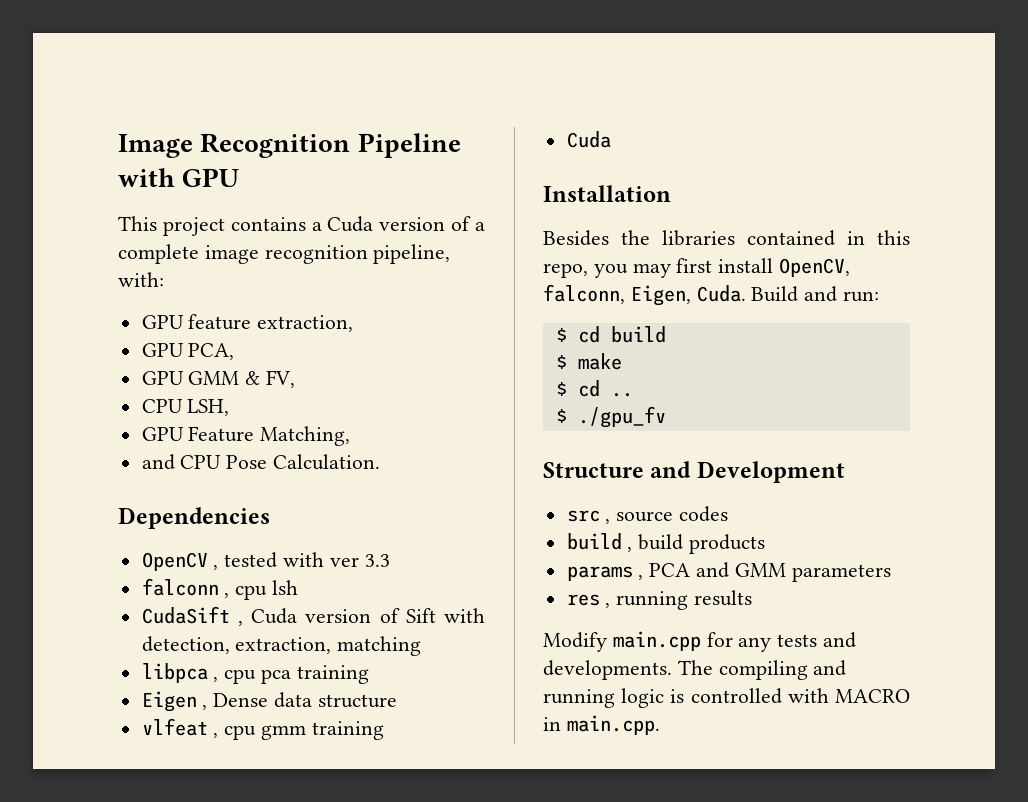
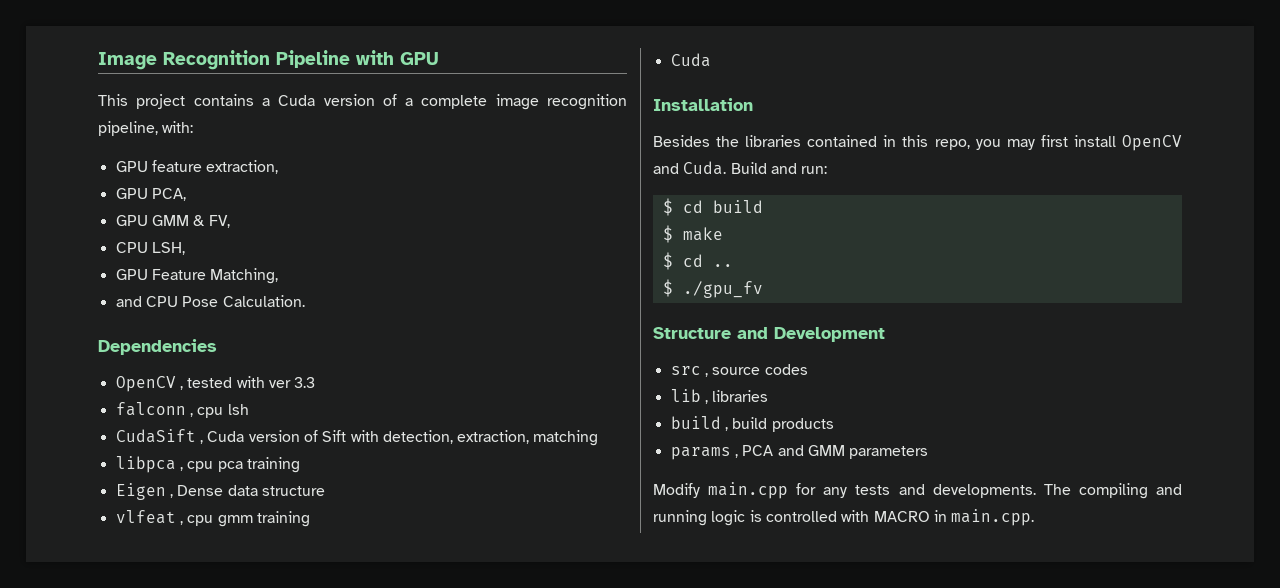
- Besides the libraries contained in this repo, you may first install OpenCV, falconn, Eigen, Cuda.
+ Besides the libraries contained in this repo, you may first install OpenCV and Cuda.
+ lib , libraries
- res , running results

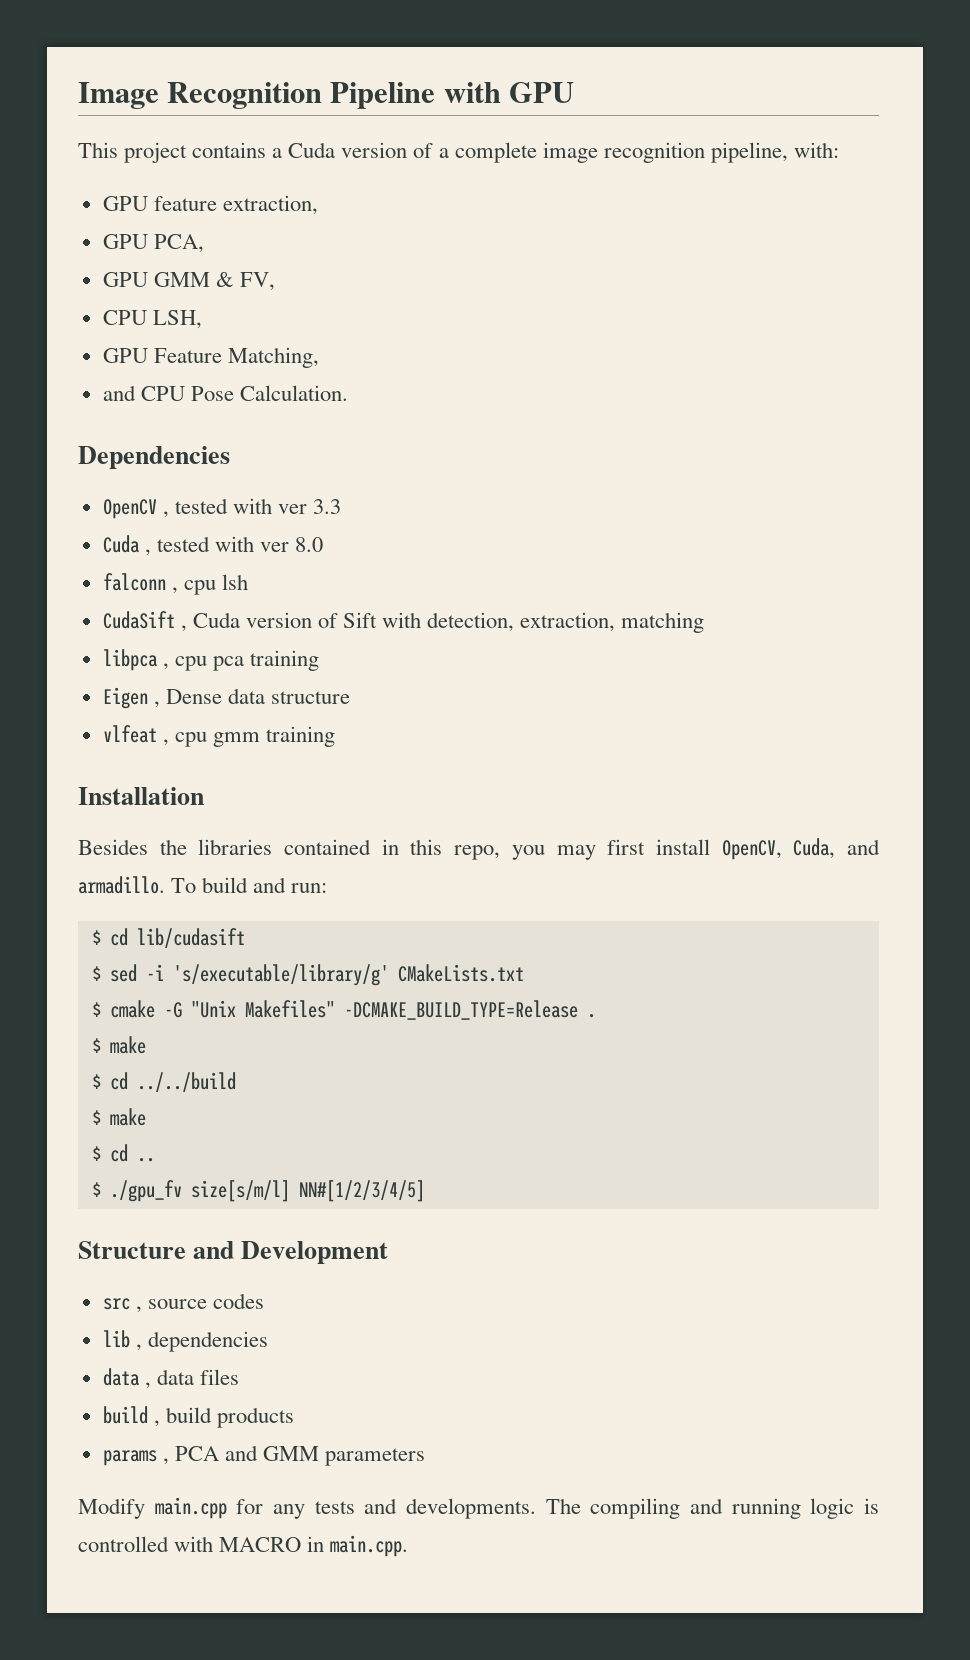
+ Cuda , tested with ver 8.0
  vlfeat , cpu gmm training
- Cuda
- Besides the libraries contained in this repo, you may first install OpenCV and Cuda. Build and run:
- $ cd build
+ Besides the libraries contained in this repo, you may first install OpenCV, Cuda, and armadillo. To build and run:
+ $ cd lib/cudasift
+ $ sed -i 's/executable/library/g' CMakeLists.txt
+ $ cmake -G "Unix Makefiles" -DCMAKE_BUILD_TYPE=Release .
+ $ make
+ $ cd ../../build
- $ ./gpu_fv
+ $ ./gpu_fv size[s/m/l] NN#[1/2/3/4/5]
- lib , libraries
+ lib , dependencies
+ data , data files

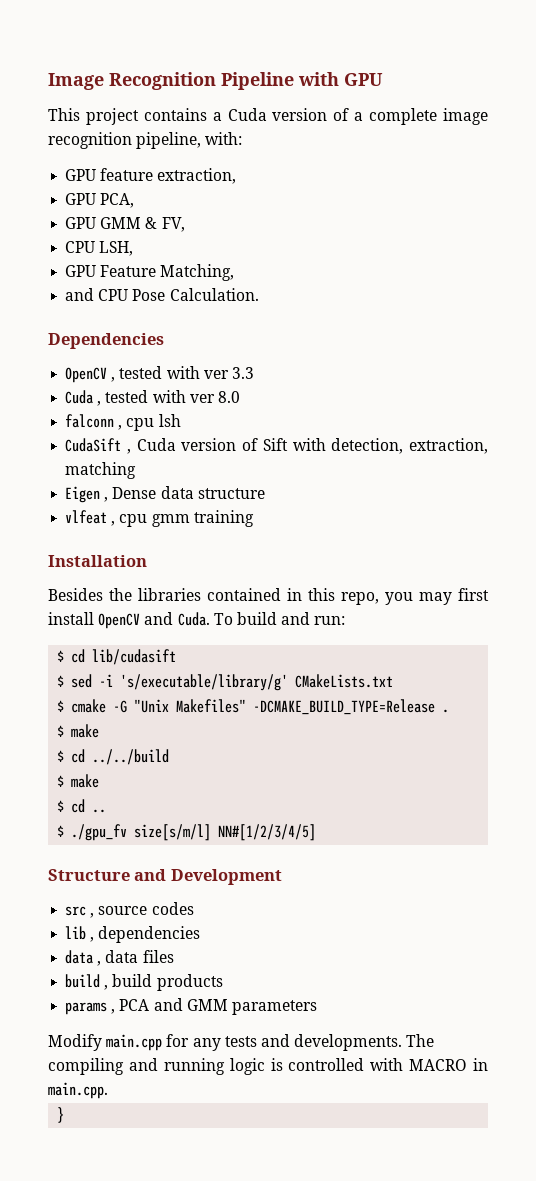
- libpca , cpu pca training
- Besides the libraries contained in this repo, you may first install OpenCV, Cuda, and armadillo.
+ Besides the libraries contained in this repo, you may first install OpenCV and Cuda.
+ }

